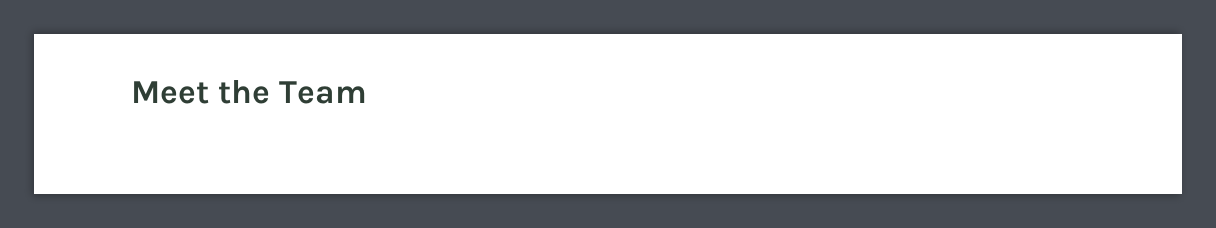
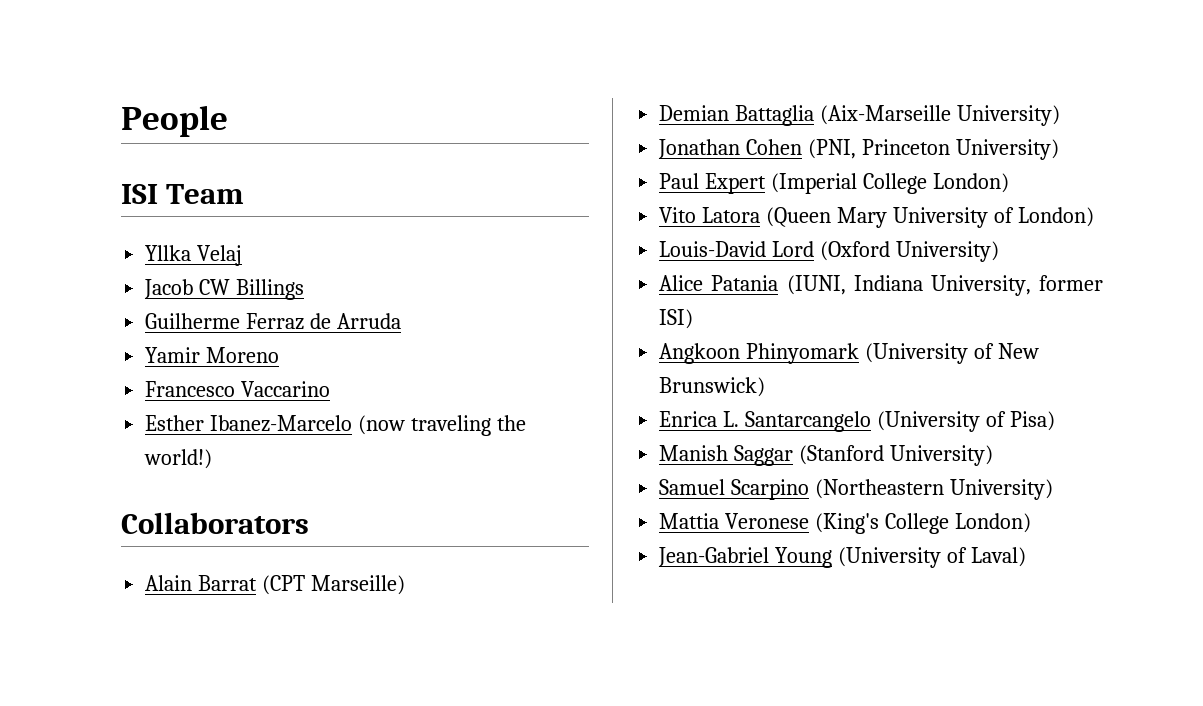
- Meet the Team
+ People
+ ISI Team
+ Yllka Velaj
+ Jacob CW Billings
+ Guilherme Ferraz de Arruda
+ Yamir Moreno
+ Francesco Vaccarino
+ Esther Ibanez-Marcelo (now traveling the world!)
+ Collaborators
+ Alain Barrat (CPT Marseille)
+ Demian Battaglia (Aix-Marseille University)
+ Jonathan Cohen (PNI, Princeton University)
+ Paul Expert (Imperial College London)
+ Vito Latora (Queen Mary University of London)
+ Louis-David Lord (Oxford University)
+ Alice Patania (IUNI, Indiana University, former ISI)
+ Angkoon Phinyomark (University of New Brunswick)
+ Enrica L. Santarcangelo (University of Pisa)
+ Manish Saggar (Stanford University)
+ Samuel Scarpino (Northeastern University)
+ Mattia Veronese (King's College London)
+ Jean-Gabriel Young (University of Laval)

